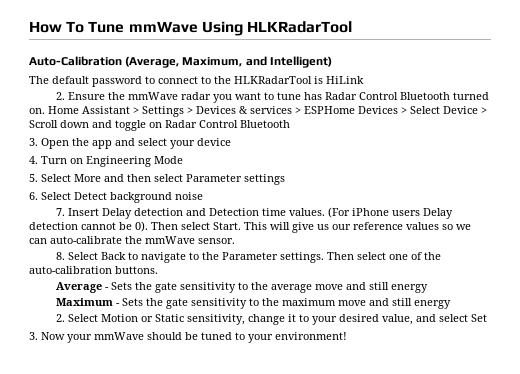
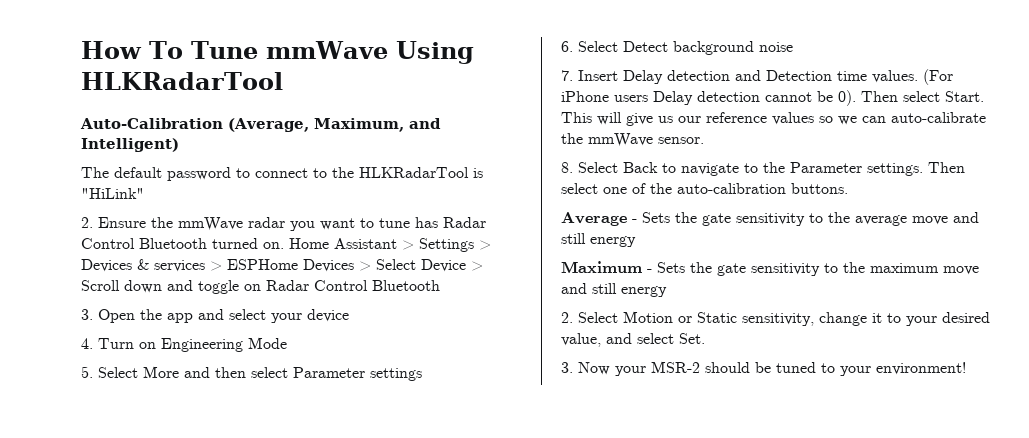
- The default password to connect to the HLKRadarTool is HiLink
+ The default password to connect to the HLKRadarTool is "HiLink"
- 2. Select Motion or Static sensitivity, change it to your desired value, and select Set
+ 2. Select Motion or Static sensitivity, change it to your desired value, and select Set.
- 3. Now your mmWave should be tuned to your environment!
+ 3. Now your MSR-2 should be tuned to your environment!

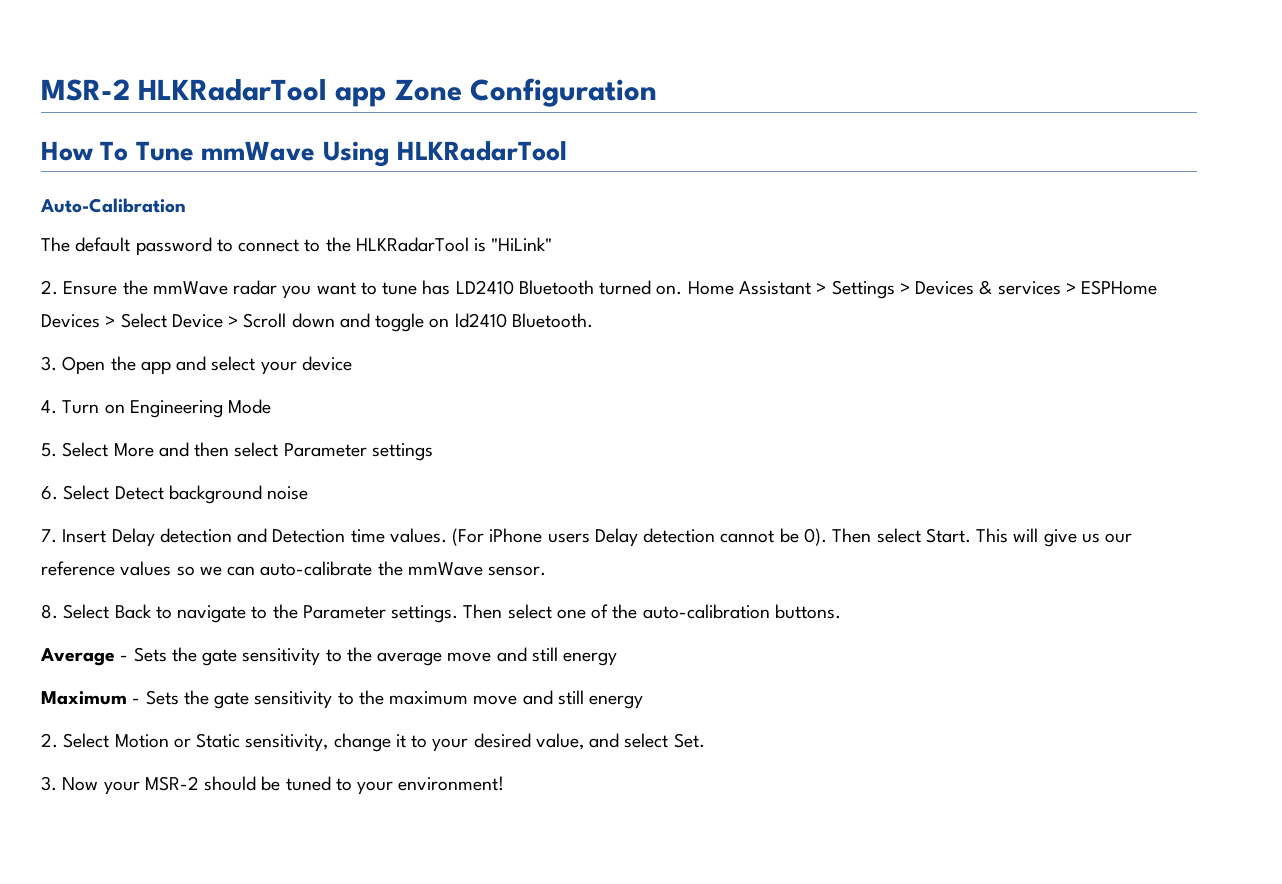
+ MSR-2 HLKRadarTool app Zone Configuration
- Auto-Calibration (Average, Maximum, and Intelligent)
+ Auto-Calibration
- 2. Ensure the mmWave radar you want to tune has Radar Control Bluetooth turned on.
+ 2. Ensure the mmWave radar you want to tune has LD2410 Bluetooth turned on.
- Home Assistant > Settings > Devices & services > ESPHome Devices > Select Device > Scroll down and toggle on Radar Control Bluetooth
+ Home Assistant > Settings > Devices & services > ESPHome Devices > Select Device > Scroll down and toggle on ld2410 Bluetooth.

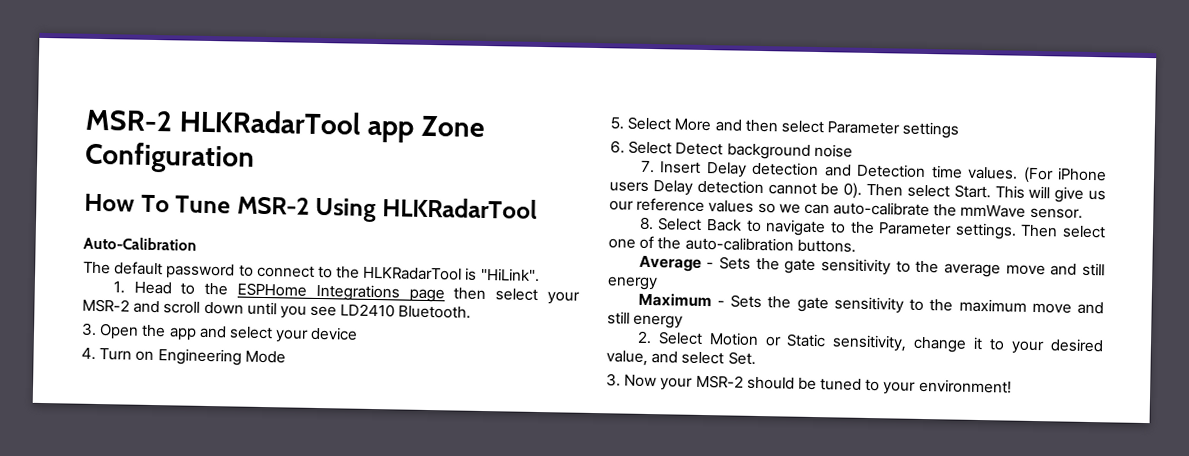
- How To Tune mmWave Using HLKRadarTool
+ How To Tune MSR-2 Using HLKRadarTool
- The default password to connect to the HLKRadarTool is "HiLink"
- 2. Ensure the mmWave radar you want to tune has LD2410 Bluetooth turned on. Home Assistant > Settings > Devices & services > ESPHome Devices > Select Device > Scroll down and toggle on ld2410 Bluetooth.
+ The default password to connect to the HLKRadarTool is "HiLink".
+ 1. Head to the ESPHome Integrations page then select your MSR-2 and scroll down until you see LD2410 Bluetooth.

